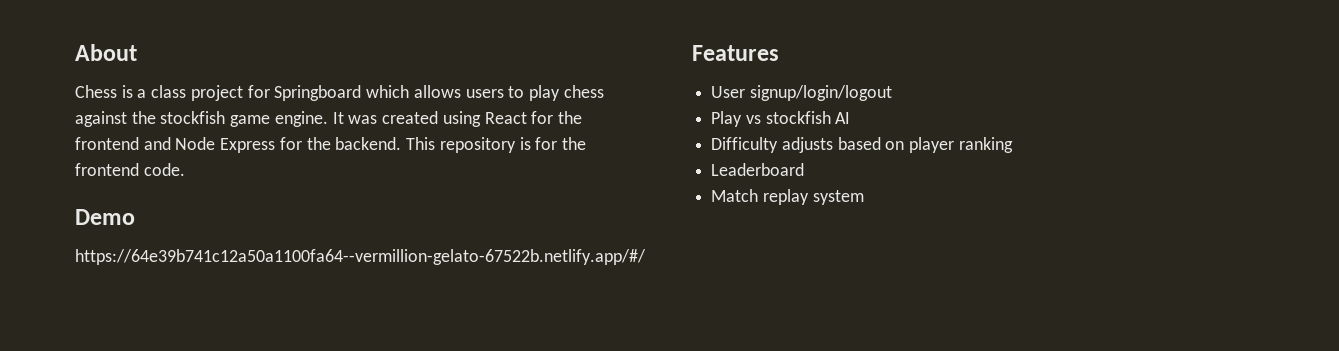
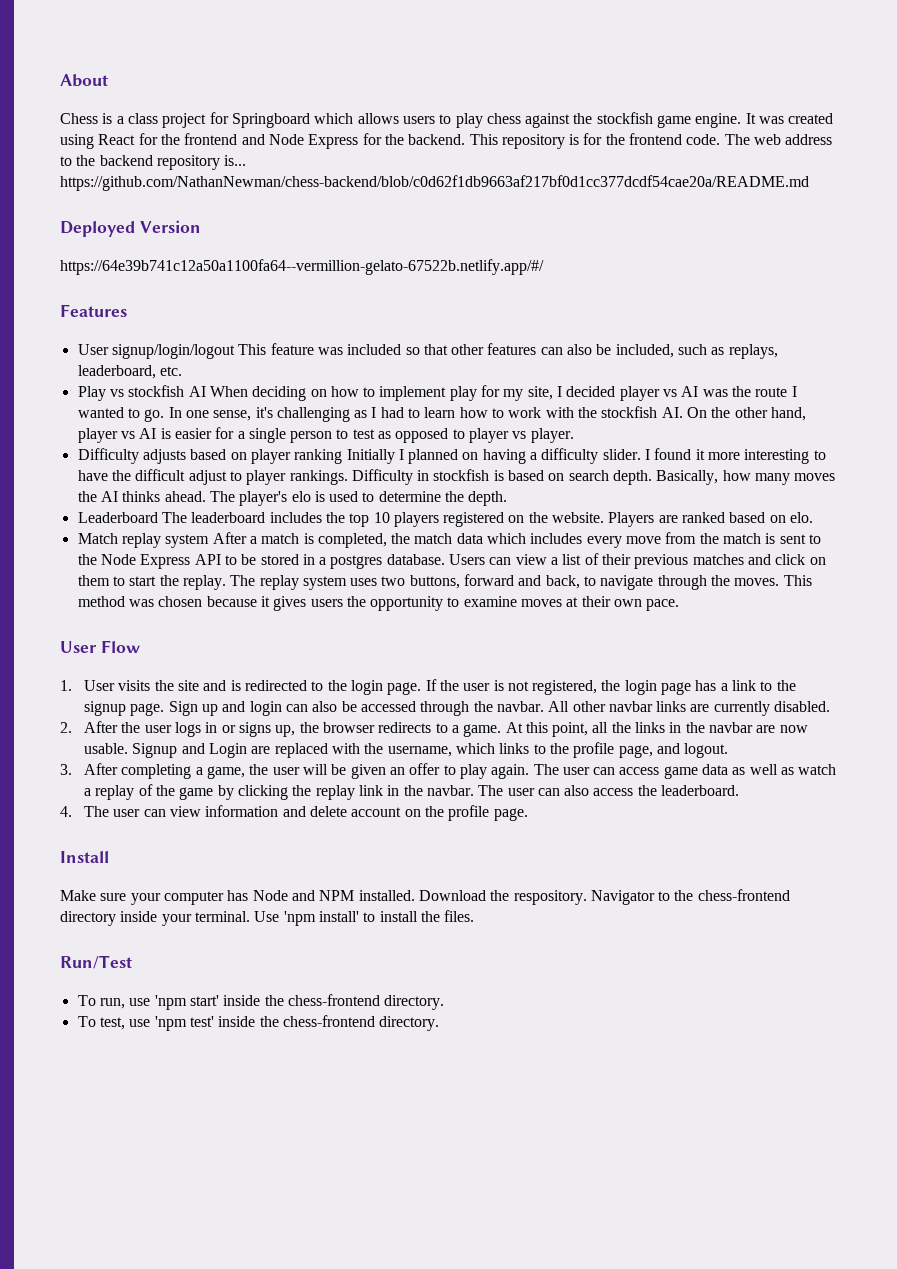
- This repository is for the frontend code.
- Demo
+ This repository is for the frontend code. The web address to the backend repository is... https://github.com/NathanNewman/chess-backend/blob/c0d62f1db9663af217bf0d1cc377dcdf54cae20a/README.md
+ Deployed Version
  https://64e39b741c12a50a1100fa64--vermillion-gelato-67522b.netlify.app/#/
  Features
- User signup/login/logout
- Play vs stockfish AI
+ User signup/login/logout This feature was included so that other features can also be included, such as replays, leaderboard, etc.
+ Play vs stockfish AI When deciding on how to implement play for my site, I decided player vs AI was the route I wanted to go. In one sense, it's challenging as I had to learn how to work with the stockfish AI. On the other hand, player vs AI is easier for a single person to test as opposed to player vs player.
- Difficulty adjusts based on player ranking
- Leaderboard
- Match replay system
+ Difficulty adjusts based on player ranking Initially I planned on having a difficulty slider. I found it more interesting to have the difficult adjust to player rankings. Difficulty in stockfish is based on search depth. Basically, how many moves the AI thinks ahead. The player's elo is used to determine the depth.
+ Leaderboard The leaderboard includes the top 10 players registered on the website. Players are ranked based on elo.
+ Match replay system After a match is completed, the match data which includes every move from the match is sent to the Node Express API to be stored in a postgres database. Users can view a list of their previous matches and click on them to start the replay. The replay system uses two buttons, forward and back, to navigate through the moves. This method was chosen because it gives users the opportunity to examine moves at their own pace.
+ User Flow
+ 1. User visits the site and is redirected to the login page. If the user is not registered, the login page has a link to the signup page. Sign up and login can also be accessed through the navbar. All other navbar links are currently disabled.
+ 2. After the user logs in or signs up, the browser redirects to a game. At this point, all the links in the navbar are now usable. Signup and Login are replaced with the username, which links to the profile page, and logout.
+ 3. After completing a game, the user will be given an offer to play again. The user can access game data as well as watch a replay of the game by clicking the replay link in the navbar. The user can also access the leaderboard.
+ 4. The user can view information and delete account on the profile page.
+ Install
+ Make sure your computer has Node and NPM installed. Download the respository. Navigator to the chess-frontend directory inside your terminal. Use 'npm install' to install the files.
+ Run/Test
+ To run, use 'npm start' inside the chess-frontend directory.
+ To test, use 'npm test' inside the chess-frontend directory.

